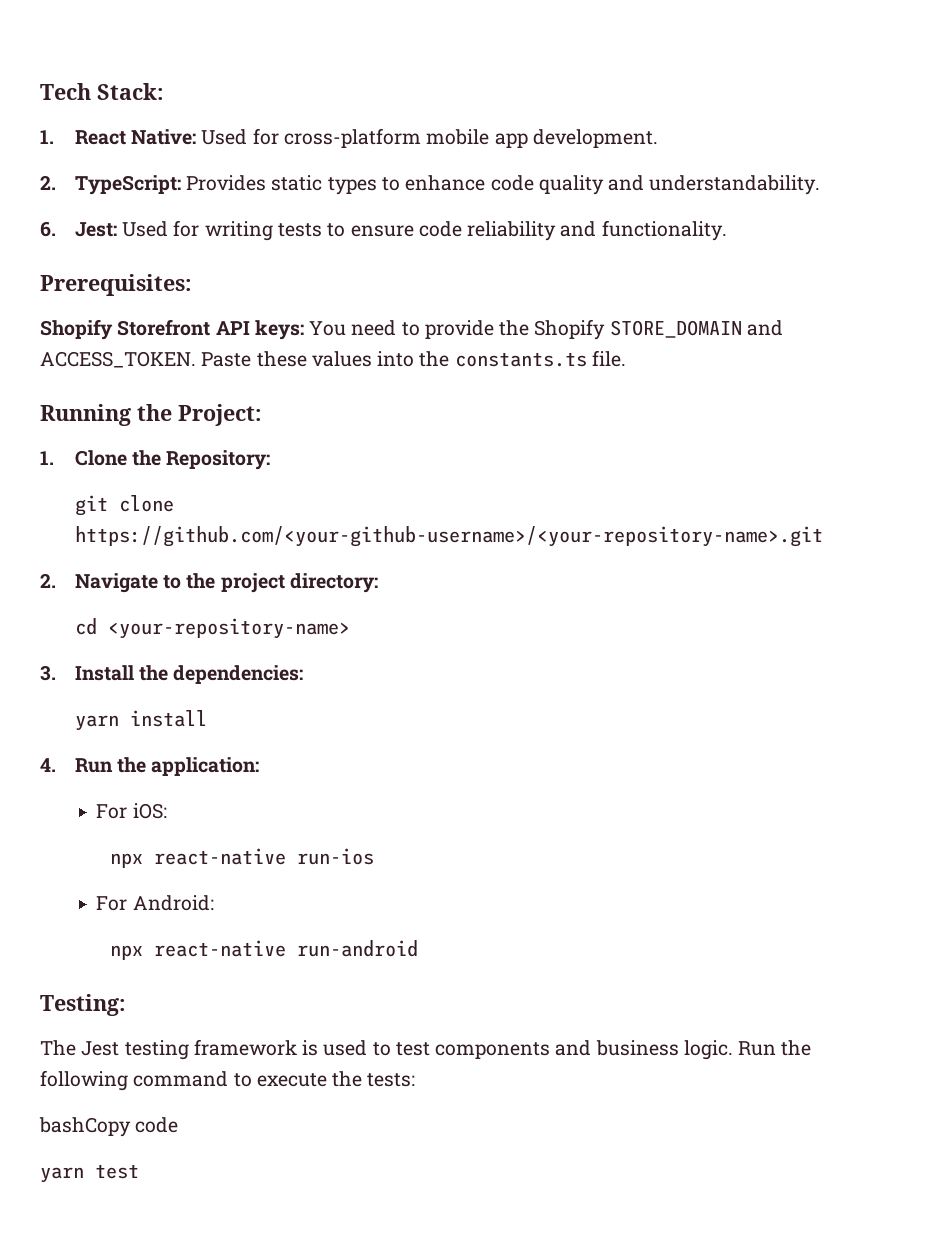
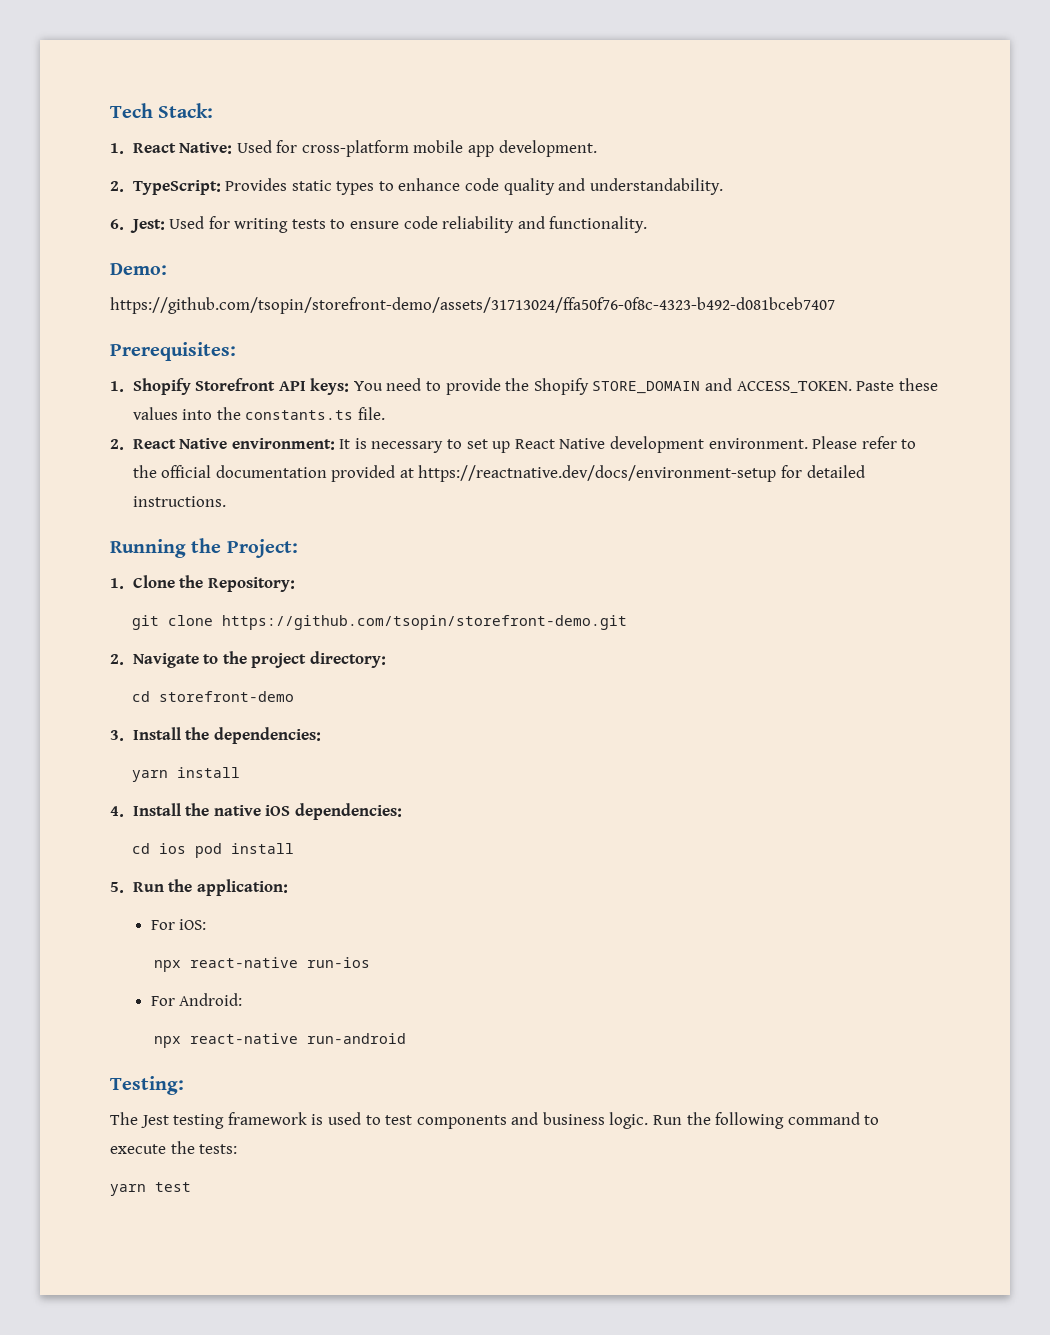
+ Demo:
+ https://github.com/tsopin/storefront-demo/assets/31713024/ffa50f76-0f8c-4323-b492-d081bceb7407
- Shopify Storefront API keys: You need to provide the Shopify STORE_DOMAIN and ACCESS_TOKEN.
+ 1. Shopify Storefront API keys: You need to provide the Shopify STORE_DOMAIN and ACCESS_TOKEN.
+ 2. React Native environment: It is necessary to set up React Native development environment. Please refer to the official documentation provided at https://reactnative.dev/docs/environment-setup for detailed instructions.
- git clone https://github.com/<your-github-username>/<your-repository-name>.git
+ git clone https://github.com/tsopin/storefront-demo.git
- cd <your-repository-name>
+ cd storefront-demo
- 4. Run the application:
+ 4. Install the native iOS dependencies:
+ cd ios pod install
+ 5. Run the application:
- bashCopy code

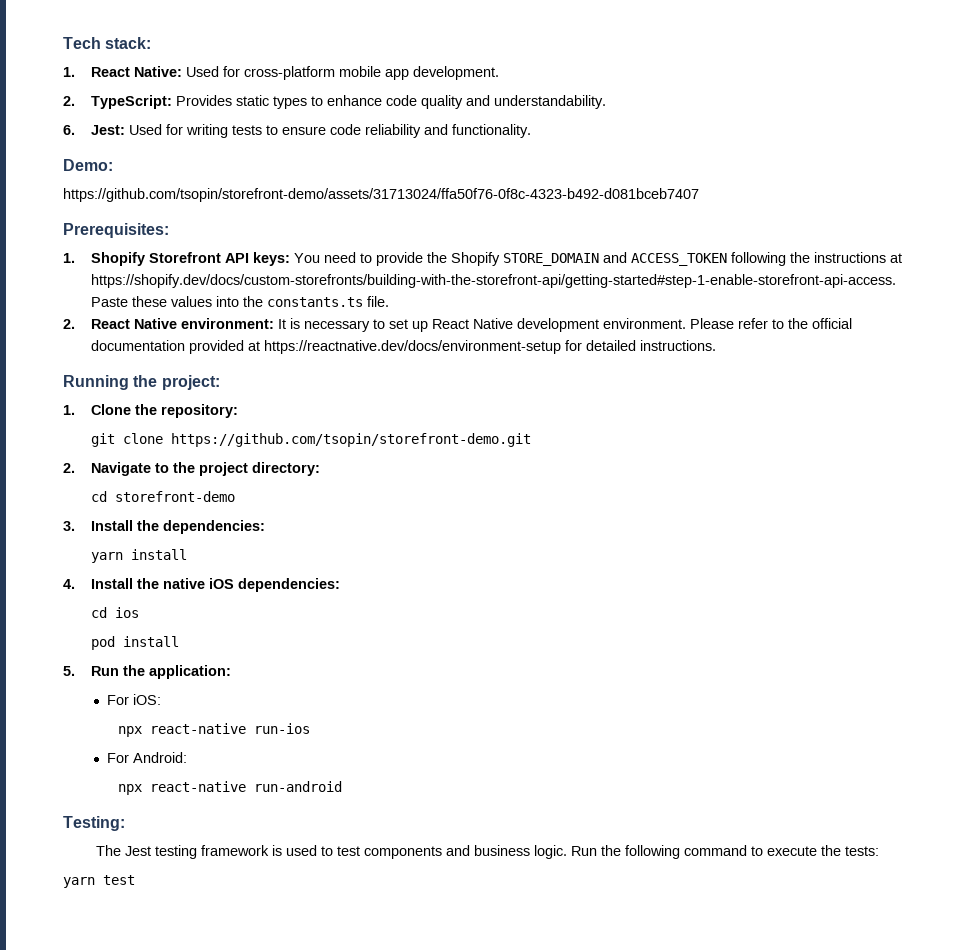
- Tech Stack:
+ Tech stack:
- 1. Shopify Storefront API keys: You need to provide the Shopify STORE_DOMAIN and ACCESS_TOKEN. Paste these values into the constants.ts file.
+ 1. Shopify Storefront API keys: You need to provide the Shopify STORE_DOMAIN and ACCESS_TOKEN following the instructions at https://shopify.dev/docs/custom-storefronts/building-with-the-storefront-api/getting-started#step-1-enable-storefront-api-access. Paste these values into the constants.ts file.
- Running the Project:
+ Running the project:
- 1. Clone the Repository:
+ 1. Clone the repository:
- cd ios pod install
+ cd ios
+ pod install

